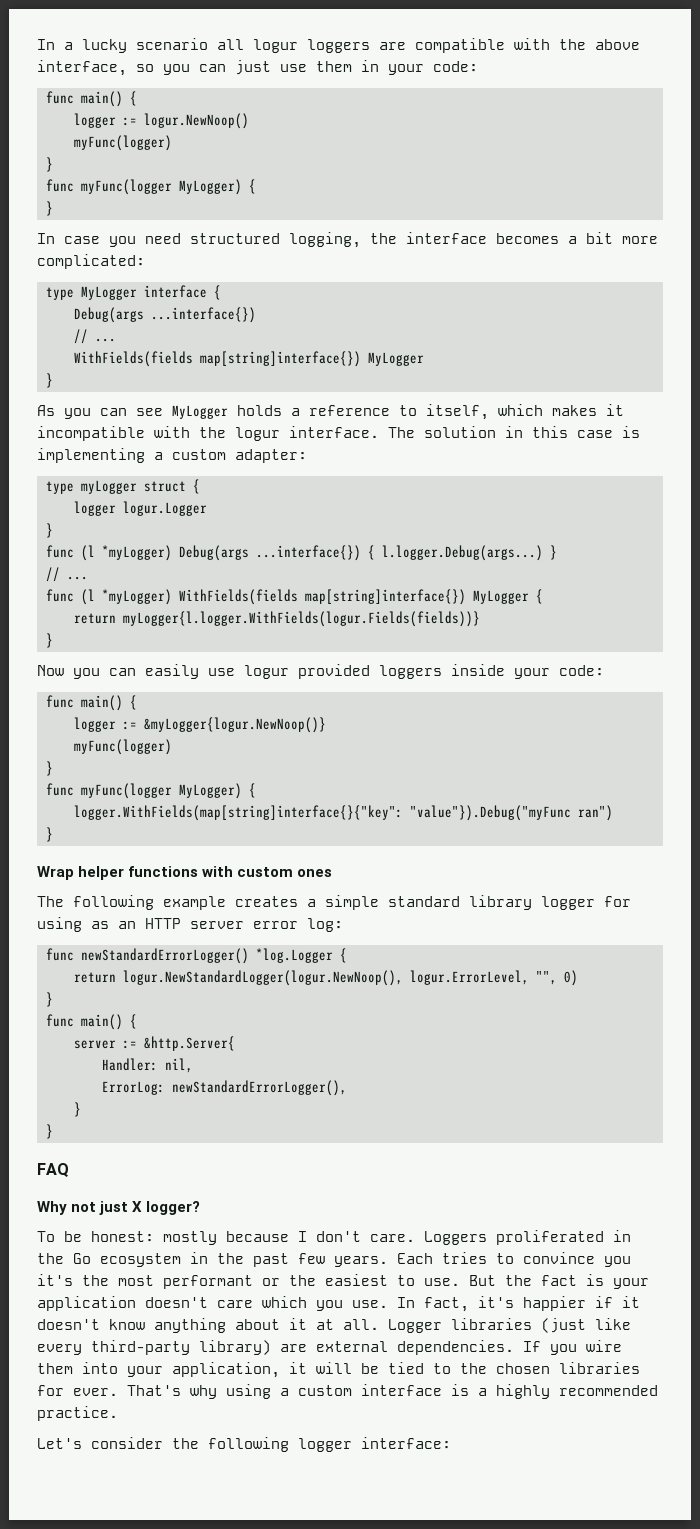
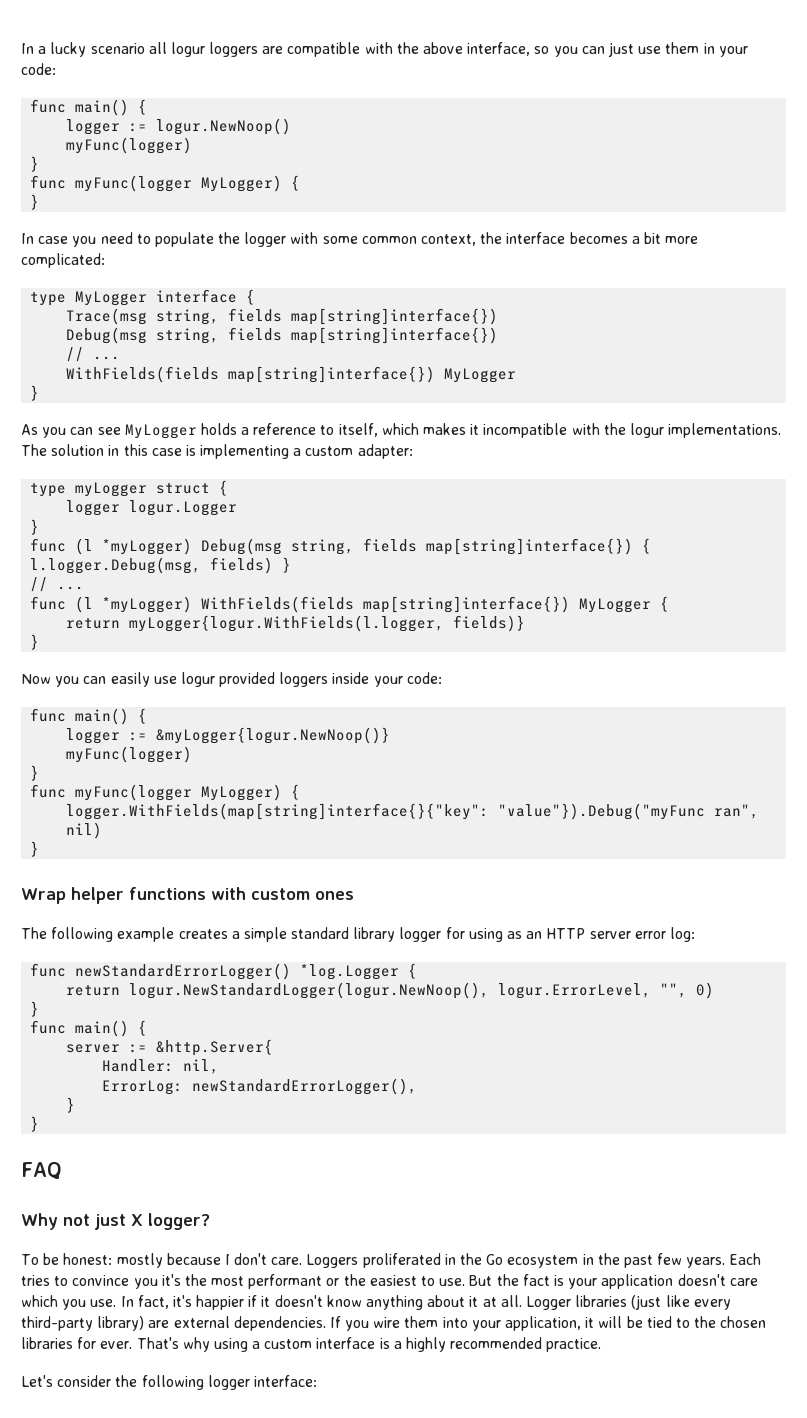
- In case you need structured logging, the interface becomes a bit more complicated:
+ In case you need to populate the logger with some common context, the interface becomes a bit more complicated:
  type MyLogger interface {
- Debug(args ...interface{})
+ Trace(msg string, fields map[string]interface{})
+ Debug(msg string, fields map[string]interface{})
- As you can see MyLogger holds a reference to itself, which makes it incompatible with the logur interface.
+ As you can see MyLogger holds a reference to itself, which makes it incompatible with the logur implementations.
- func (l *myLogger) Debug(args ...interface{}) { l.logger.Debug(args...) }
+ func (l *myLogger) Debug(msg string, fields map[string]interface{}) { l.logger.Debug(msg, fields) }
- return myLogger{l.logger.WithFields(logur.Fields(fields))}
+ return myLogger{logur.WithFields(l.logger, fields)}
- logger.WithFields(map[string]interface{}{"key": "value"}).Debug("myFunc ran")
+ logger.WithFields(map[string]interface{}{"key": "value"}).Debug("myFunc ran", nil)

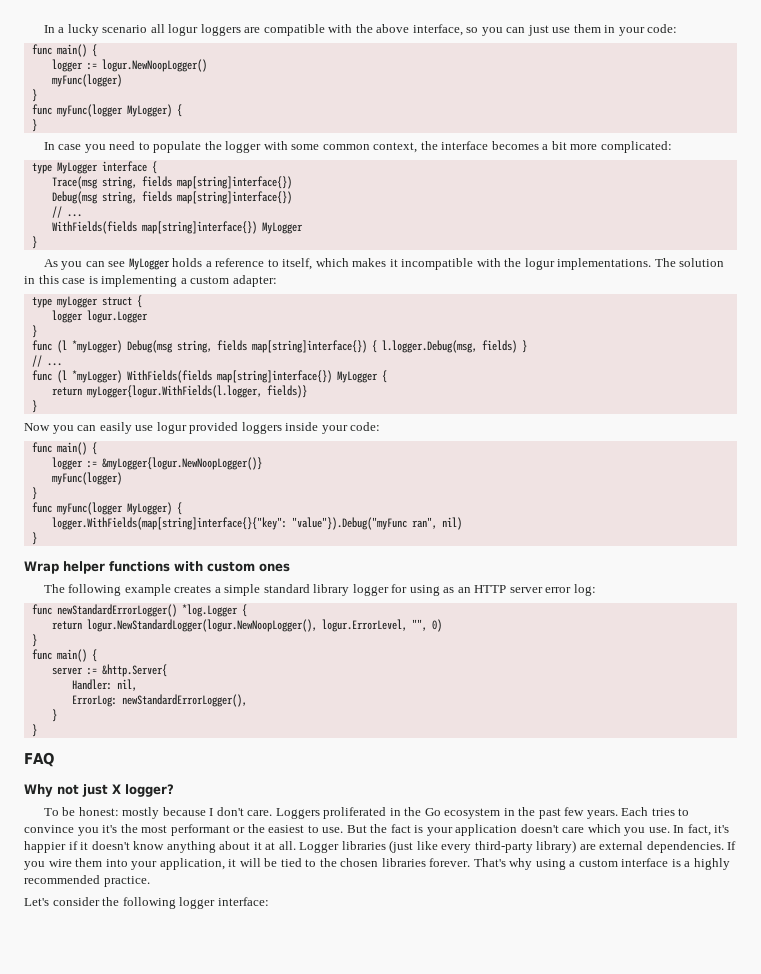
- logger := logur.NewNoop()
+ logger := logur.NewNoopLogger()
- logger := &myLogger{logur.NewNoop()}
+ logger := &myLogger{logur.NewNoopLogger()}
- return logur.NewStandardLogger(logur.NewNoop(), logur.ErrorLevel, "", 0)
+ return logur.NewStandardLogger(logur.NewNoopLogger(), logur.ErrorLevel, "", 0)
- If you wire them into your application, it will be tied to the chosen libraries for ever.
+ If you wire them into your application, it will be tied to the chosen libraries forever.

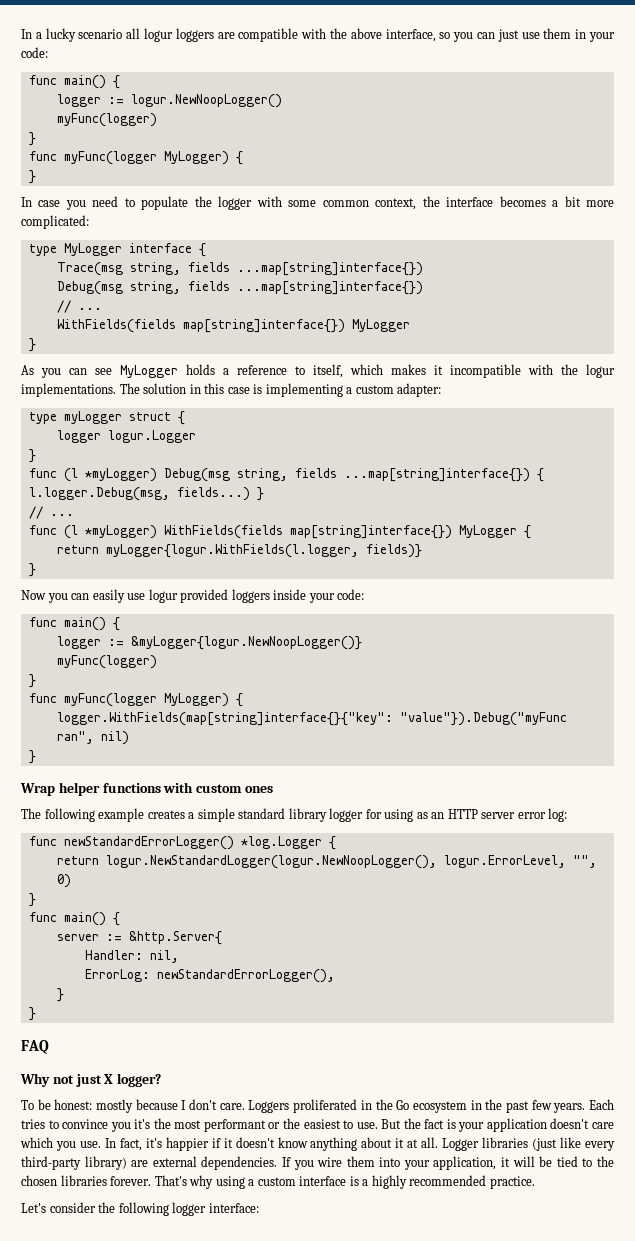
- Trace(msg string, fields map[string]interface{})
- Debug(msg string, fields map[string]interface{})
+ Trace(msg string, fields ...map[string]interface{})
+ Debug(msg string, fields ...map[string]interface{})
- func (l *myLogger) Debug(msg string, fields map[string]interface{}) { l.logger.Debug(msg, fields) }
+ func (l *myLogger) Debug(msg string, fields ...map[string]interface{}) { l.logger.Debug(msg, fields...) }

